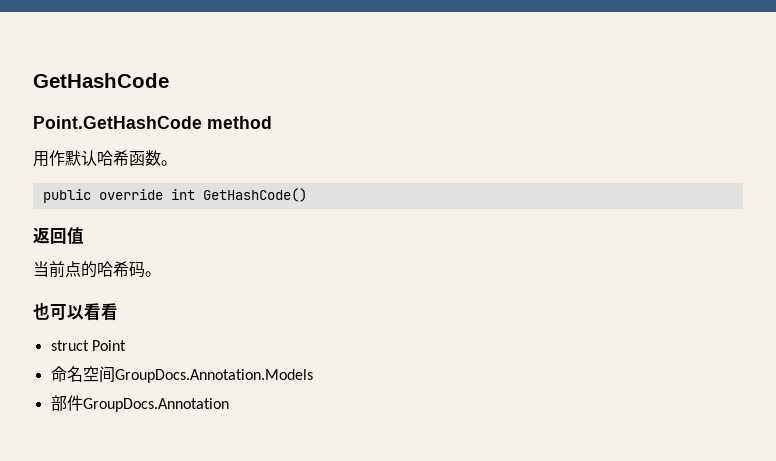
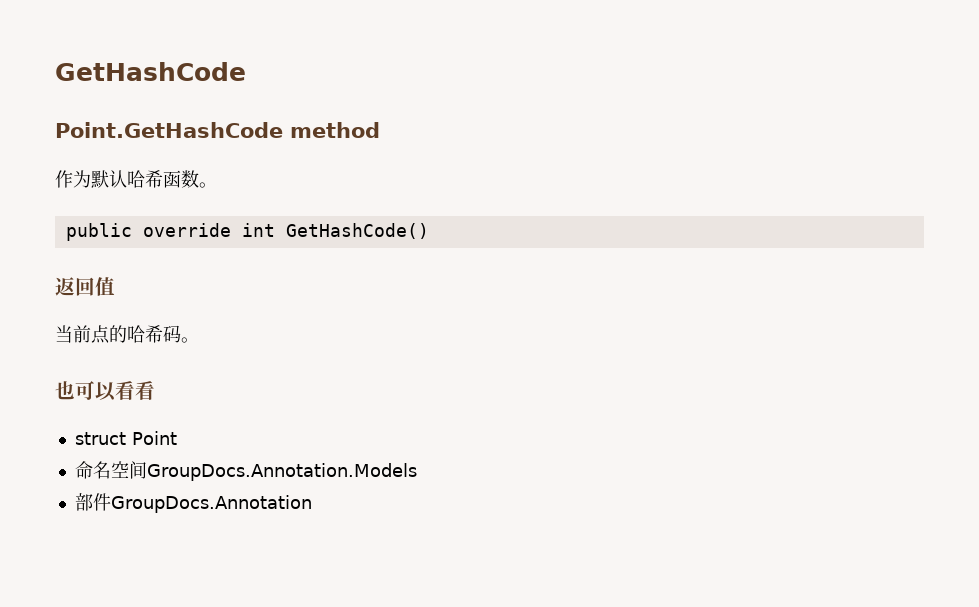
- 用作默认哈希函数。
+ 作为默认哈希函数。

